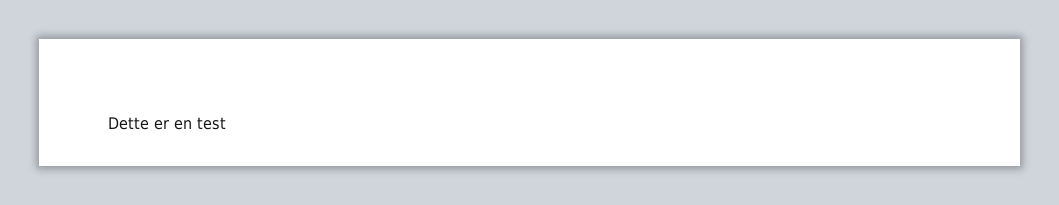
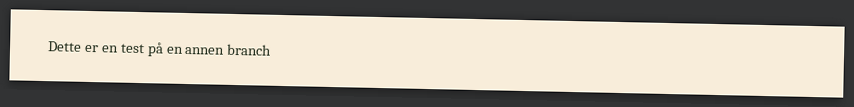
- Dette er en test
+ Dette er en test på en annen branch

